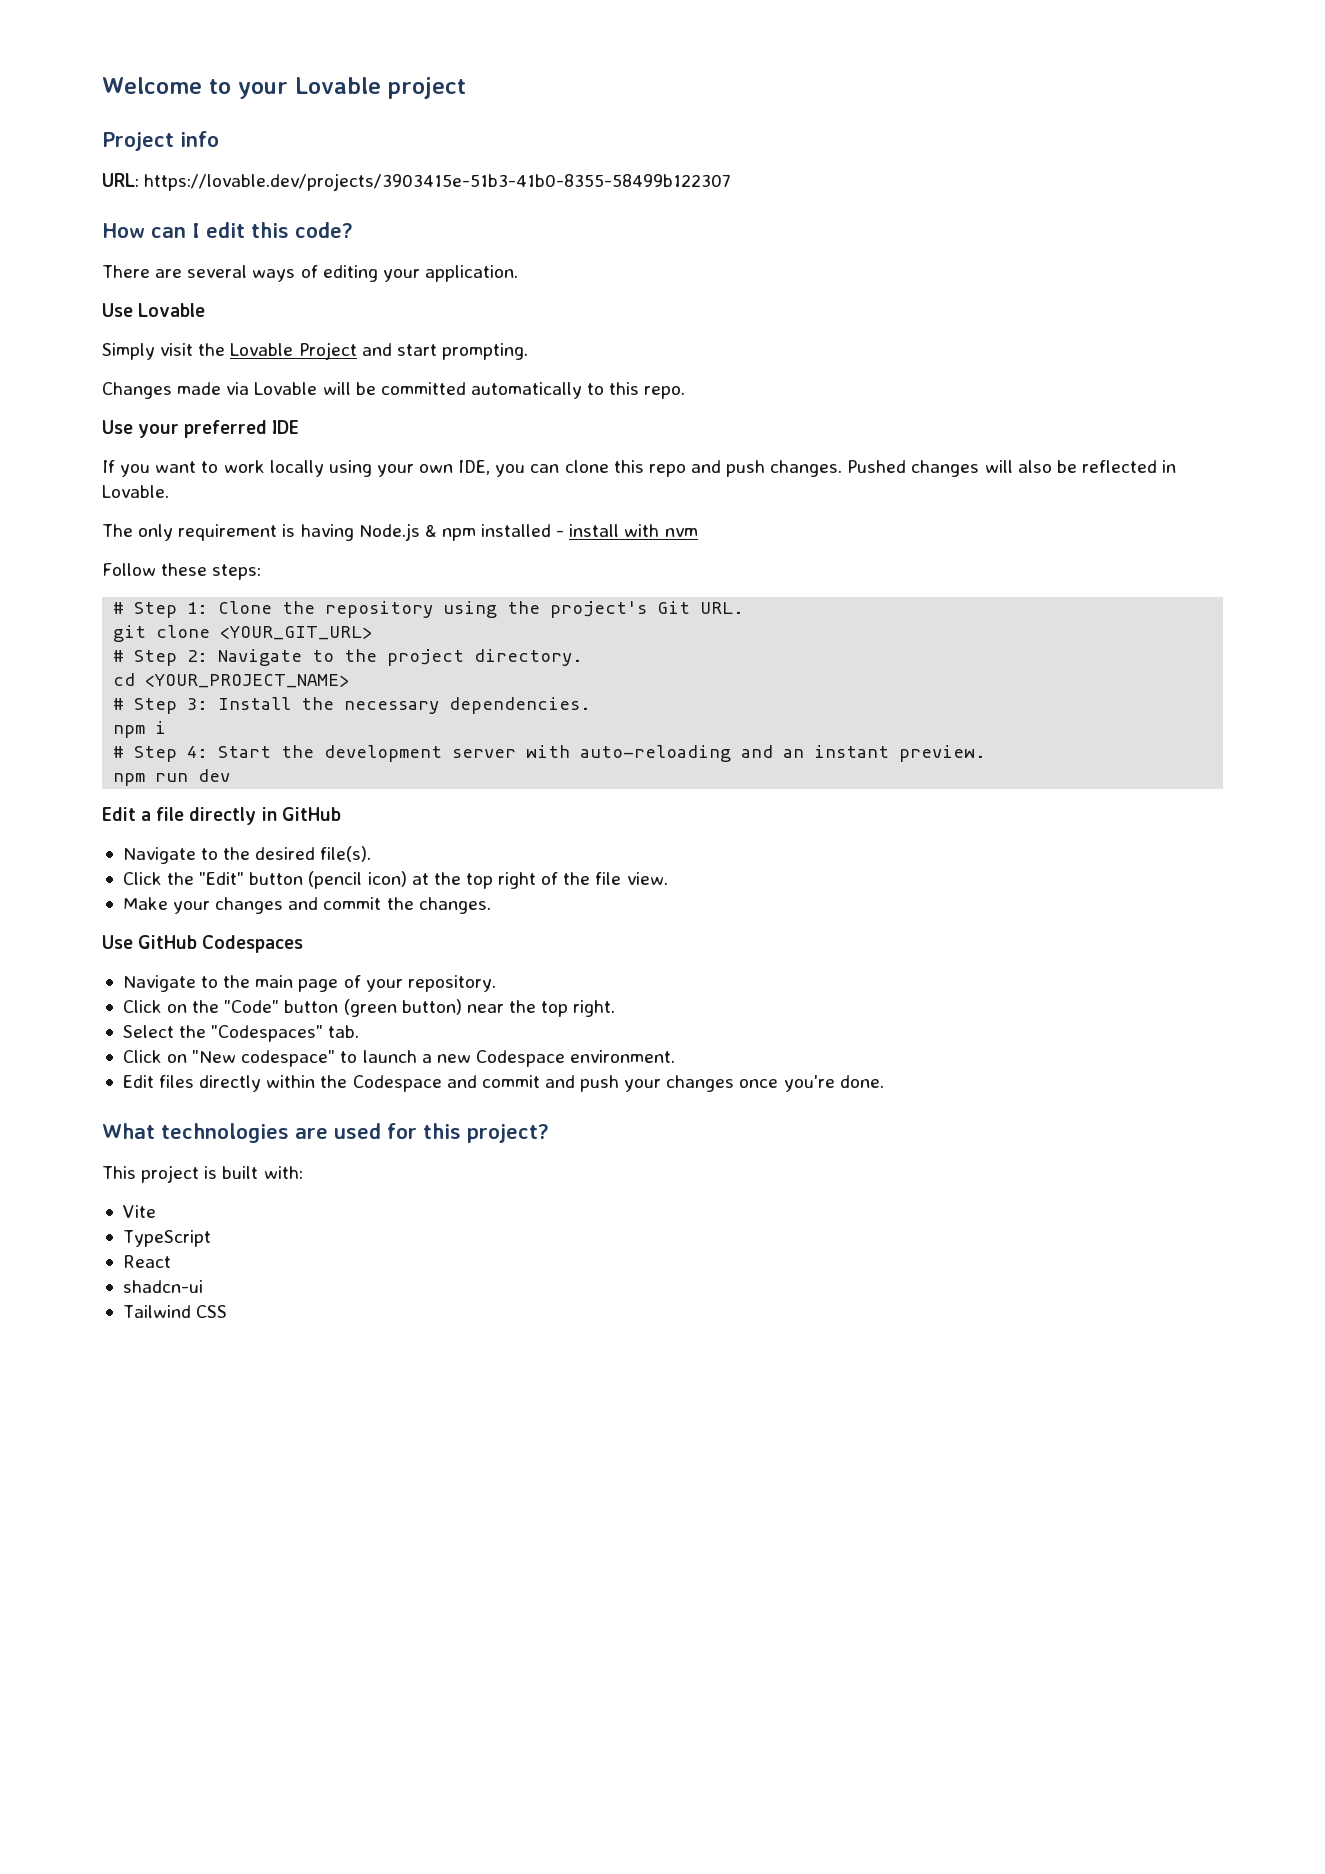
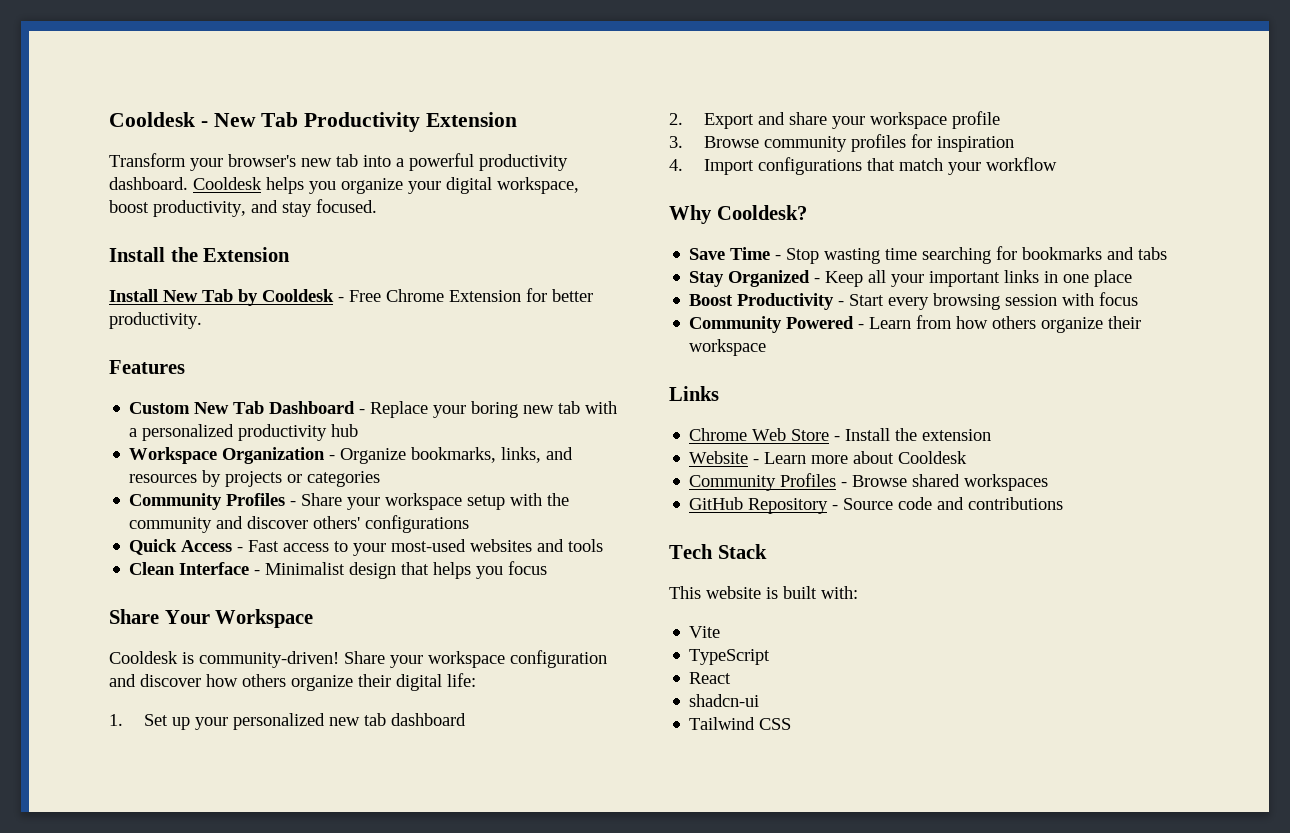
- Welcome to your Lovable project
- Project info
- URL: https://lovable.dev/projects/3903415e-51b3-41b0-8355-58499b122307
- How can I edit this code?
- There are several ways of editing your application.
- Use Lovable
- Simply visit the Lovable Project and start prompting.
- Changes made via Lovable will be committed automatically to this repo.
- Use your preferred IDE
- If you want to work locally using your own IDE, you can clone this repo and push changes. Pushed changes will also be reflected in Lovable.
- The only requirement is having Node.js & npm installed - install with nvm
- Follow these steps:
- # Step 1: Clone the repository using the project's Git URL.
- git clone <YOUR_GIT_URL>
- # Step 2: Navigate to the project directory.
- cd <YOUR_PROJECT_NAME>
- # Step 3: Install the necessary dependencies.
- npm i
- # Step 4: Start the development server with auto-reloading and an instant preview.
- npm run dev
- Edit a file directly in GitHub
- Navigate to the desired file(s).
- Click the "Edit" button (pencil icon) at the top right of the file view.
- Make your changes and commit the changes.
- Use GitHub Codespaces
- Navigate to the main page of your repository.
- Click on the "Code" button (green button) near the top right.
- Select the "Codespaces" tab.
- Click on "New codespace" to launch a new Codespace environment.
- Edit files directly within the Codespace and commit and push your changes once you're done.
- What technologies are used for this project?
+ Cooldesk - New Tab Productivity Extension
+ Transform your browser's new tab into a powerful productivity dashboard. Cooldesk helps you organize your digital workspace, boost productivity, and stay focused.
+ Install the Extension
+ Install New Tab by Cooldesk - Free Chrome Extension for better productivity.
+ Features
+ Custom New Tab Dashboard - Replace your boring new tab with a personalized productivity hub
+ Workspace Organization - Organize bookmarks, links, and resources by projects or categories
+ Community Profiles - Share your workspace setup with the community and discover others' configurations
+ Quick Access - Fast access to your most-used websites and tools
+ Clean Interface - Minimalist design that helps you focus
+ Share Your Workspace
+ Cooldesk is community-driven! Share your workspace configuration and discover how others organize their digital life:
+ 1. Set up your personalized new tab dashboard
+ 2. Export and share your workspace profile
+ 3. Browse community profiles for inspiration
+ 4. Import configurations that match your workflow
+ Why Cooldesk?
+ Save Time - Stop wasting time searching for bookmarks and tabs
+ Stay Organized - Keep all your important links in one place
+ Boost Productivity - Start every browsing session with focus
+ Community Powered - Learn from how others organize their workspace
+ Links
+ Chrome Web Store - Install the extension
+ Website - Learn more about Cooldesk
+ Community Profiles - Browse shared workspaces
+ GitHub Repository - Source code and contributions
+ Tech Stack
- This project is built with:
+ This website is built with:

